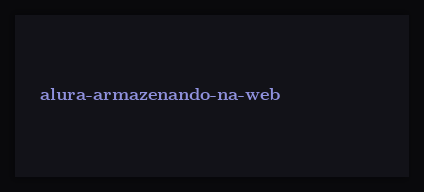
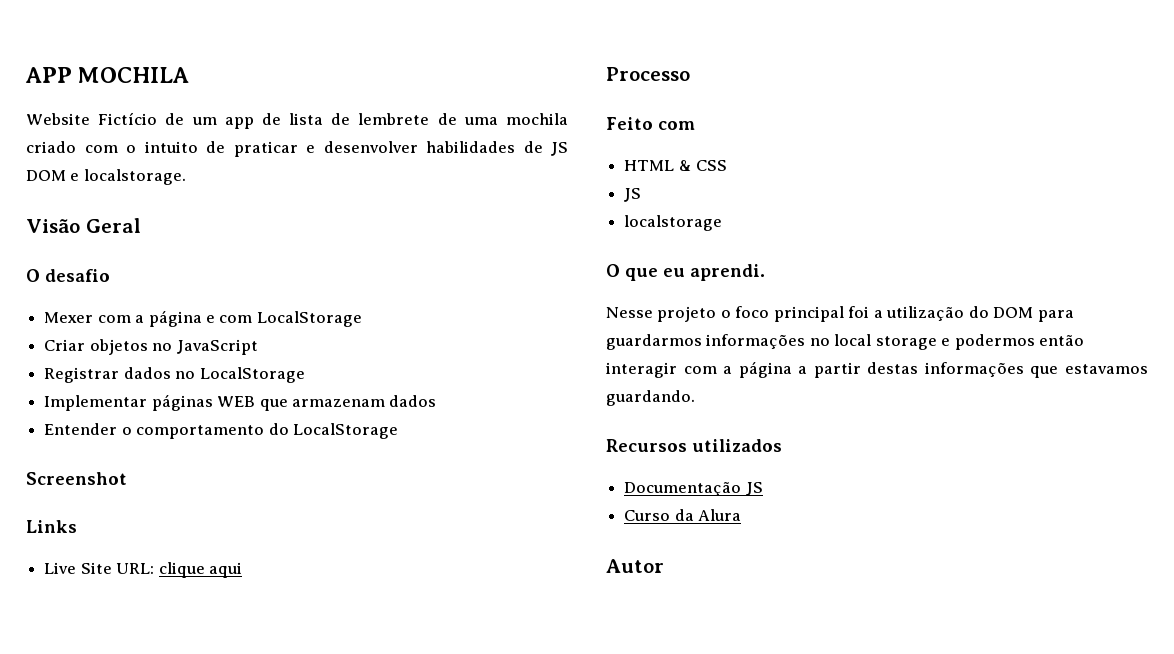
- alura-armazenando-na-web
+ APP MOCHILA
+ Website Fictício de um app de lista de lembrete de uma mochila criado com o intuito de praticar e desenvolver habilidades de JS DOM e localstorage.
+ Visão Geral
+ O desafio
+ Mexer com a página e com LocalStorage
+ Criar objetos no JavaScript
+ Registrar dados no LocalStorage
+ Implementar páginas WEB que armazenam dados
+ Entender o comportamento do LocalStorage
+ Screenshot
+ Links
+ Live Site URL: clique aqui
+ Processo
+ Feito com
+ HTML & CSS
+ JS
+ localstorage
+ O que eu aprendi.
+ Nesse projeto o foco principal foi a utilização do DOM para guardarmos informações no local storage e podermos então interagir com a página a partir destas informações que estavamos guardando.
+ Recursos utilizados
+ Documentação JS
+ Curso da Alura
+ Autor

